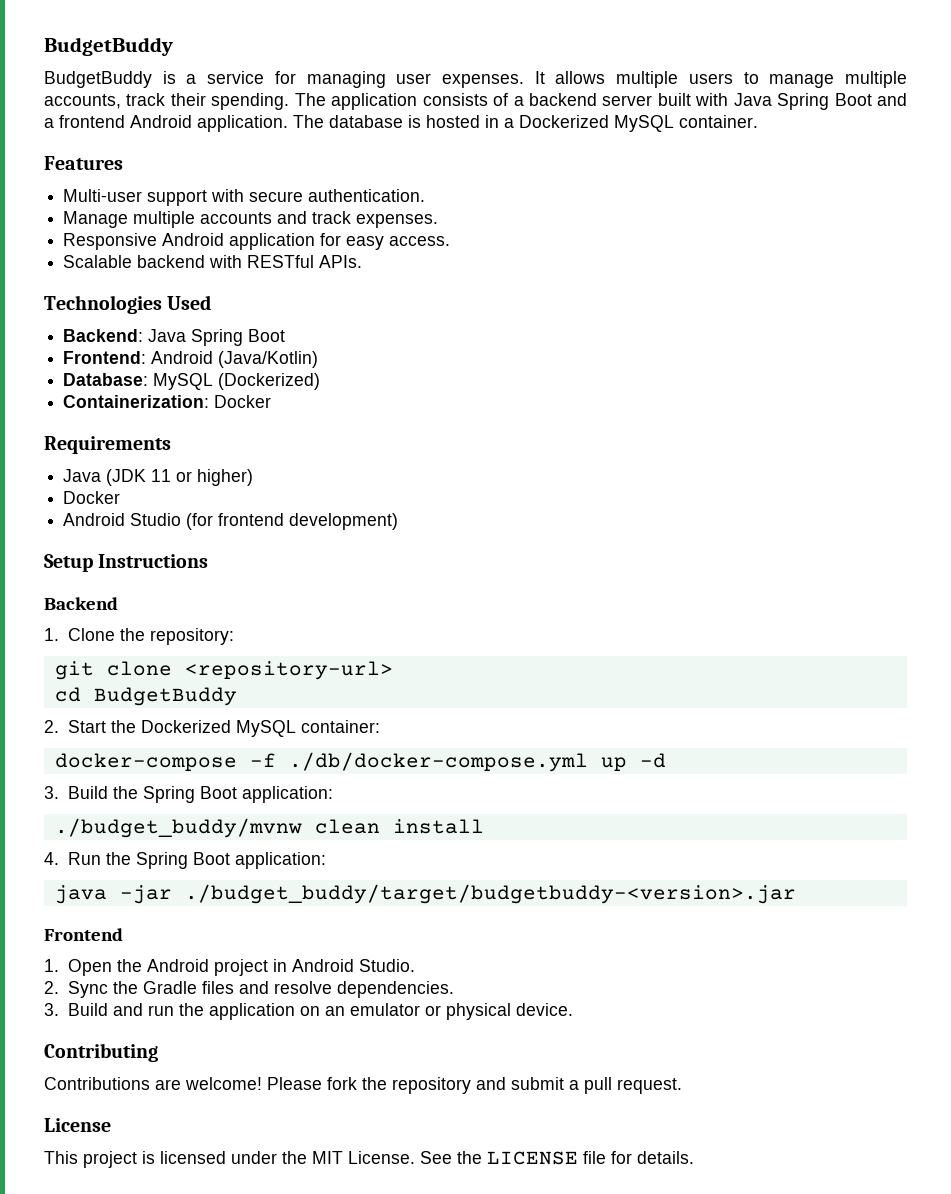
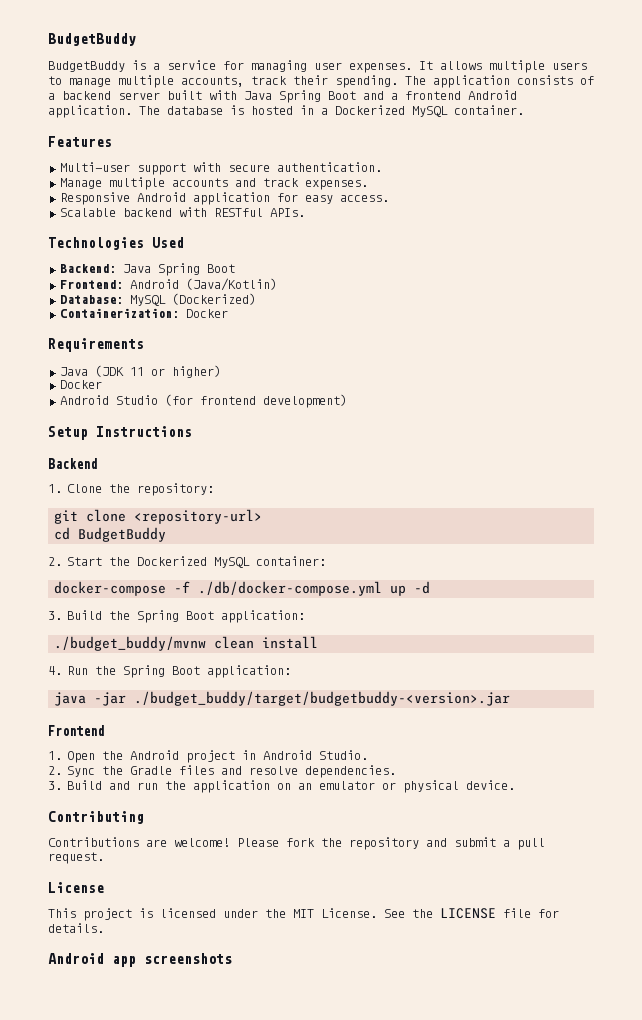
+ Android app screenshots

